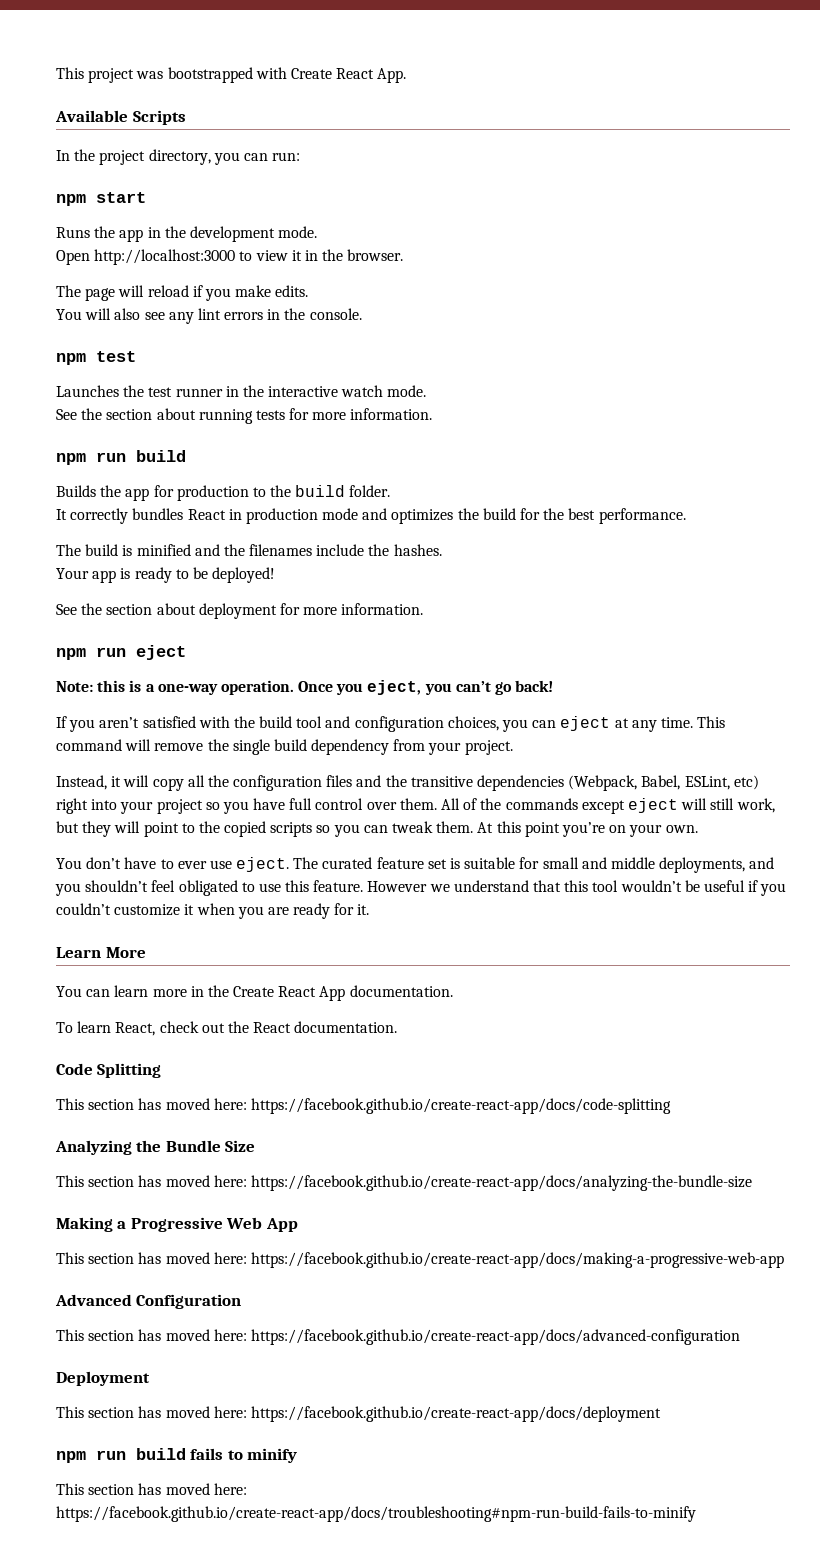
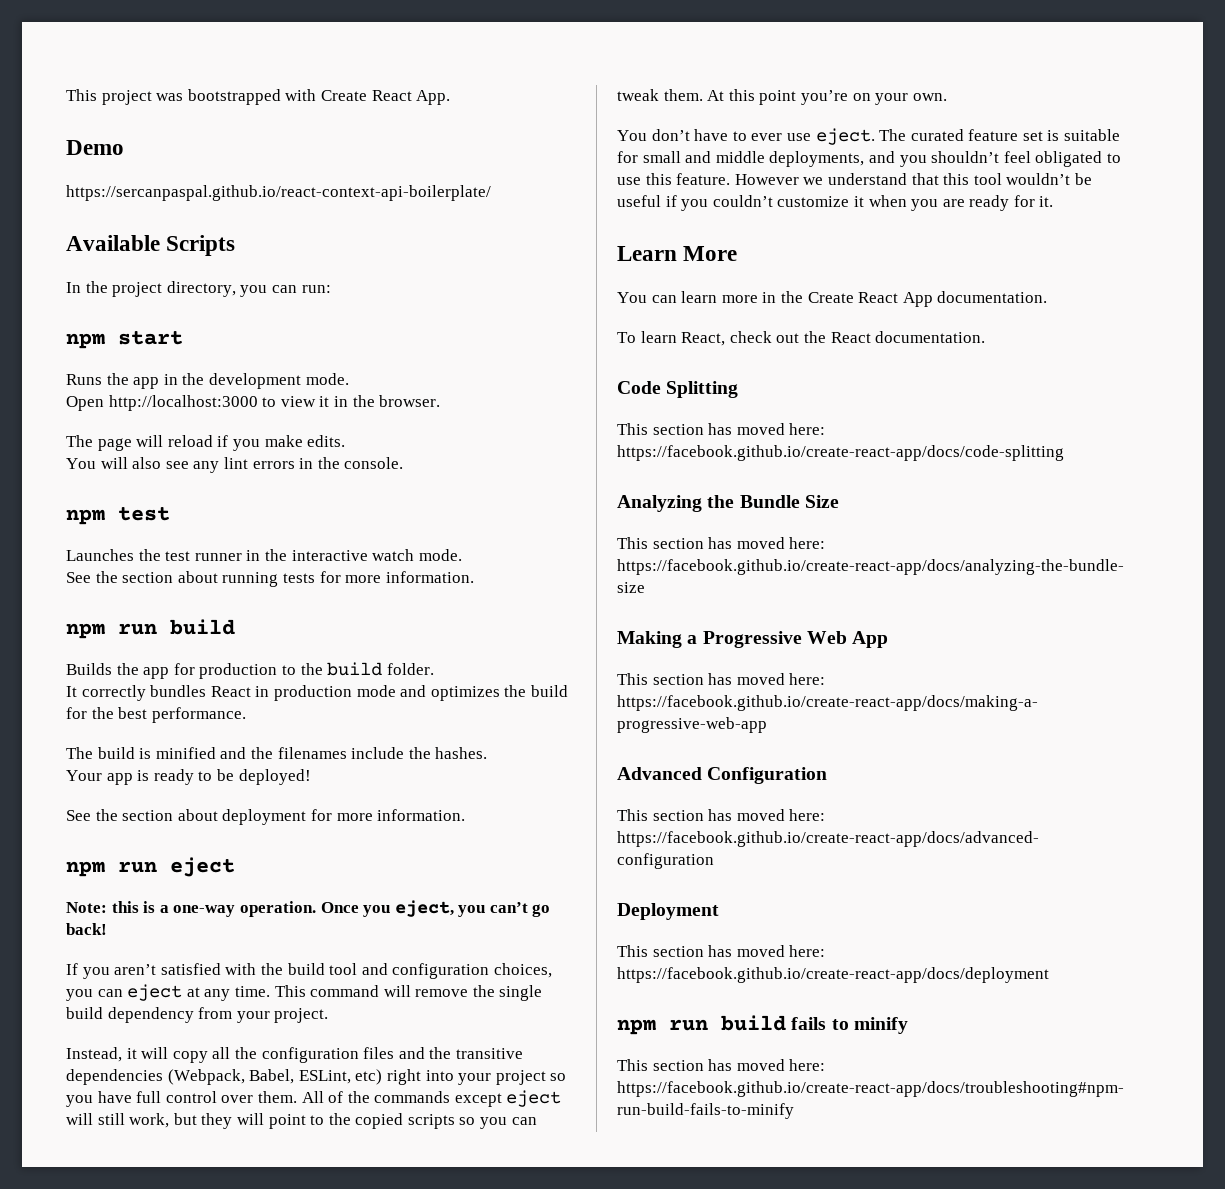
+ Demo
+ https://sercanpaspal.github.io/react-context-api-boilerplate/

